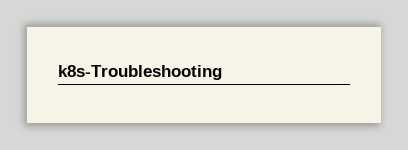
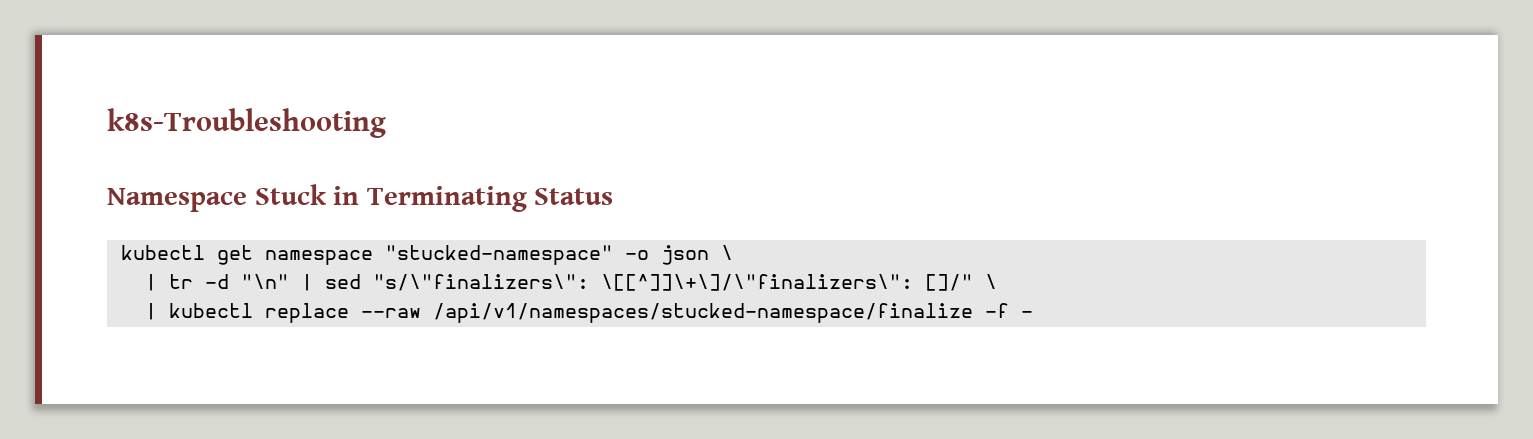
+ Namespace Stuck in Terminating Status
+ kubectl get namespace "stucked-namespace" -o json \
+ | tr -d "\n" | sed "s/\"finalizers\": \[[^]]\+\]/\"finalizers\": []/" \
+ | kubectl replace --raw /api/v1/namespaces/stucked-namespace/finalize -f -

